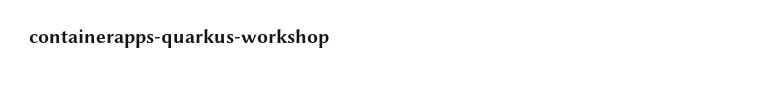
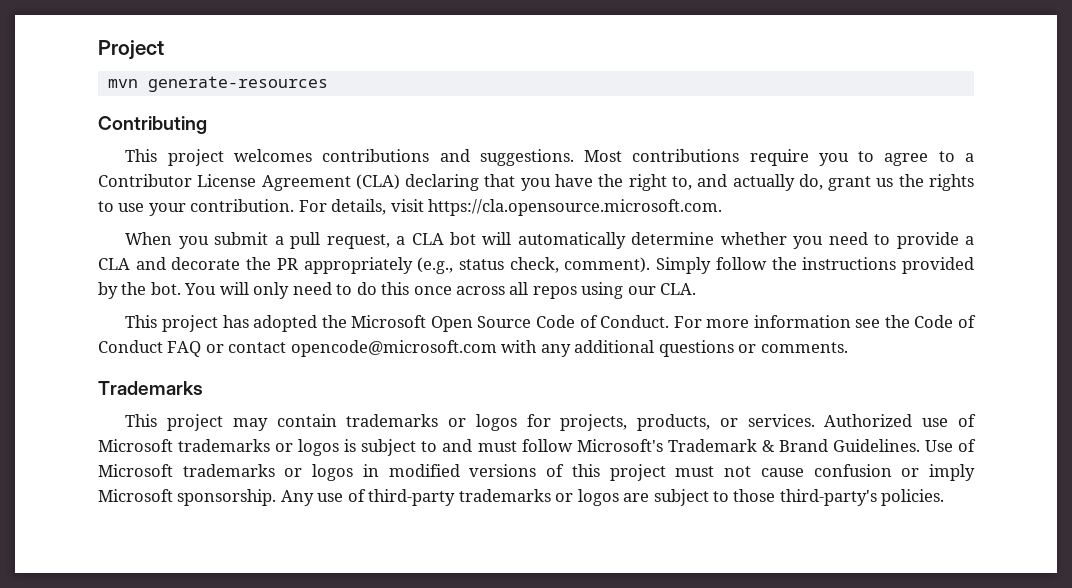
- containerapps-quarkus-workshop
+ Project
+ mvn generate-resources
+ Contributing
+ This project welcomes contributions and suggestions. Most contributions require you to agree to a Contributor License Agreement (CLA) declaring that you have the right to, and actually do, grant us the rights to use your contribution. For details, visit https://cla.opensource.microsoft.com.
+ When you submit a pull request, a CLA bot will automatically determine whether you need to provide a CLA and decorate the PR appropriately (e.g., status check, comment). Simply follow the instructions provided by the bot. You will only need to do this once across all repos using our CLA.
+ This project has adopted the Microsoft Open Source Code of Conduct. For more information see the Code of Conduct FAQ or contact opencode@microsoft.com with any additional questions or comments.
+ Trademarks
+ This project may contain trademarks or logos for projects, products, or services. Authorized use of Microsoft trademarks or logos is subject to and must follow Microsoft's Trademark & Brand Guidelines. Use of Microsoft trademarks or logos in modified versions of this project must not cause confusion or imply Microsoft sponsorship. Any use of third-party trademarks or logos are subject to those third-party's policies.

